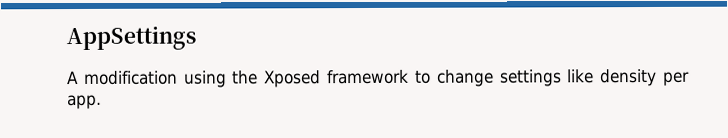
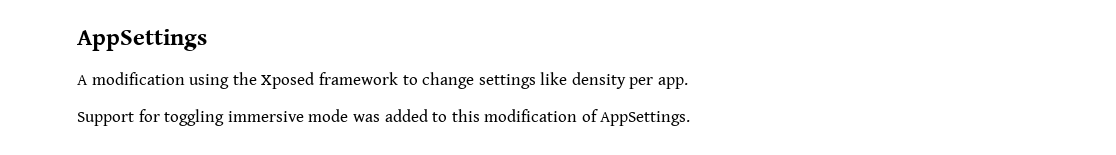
+ Support for toggling immersive mode was added to this modification of AppSettings.

